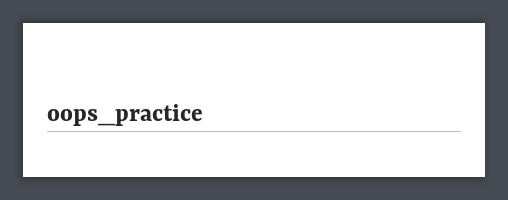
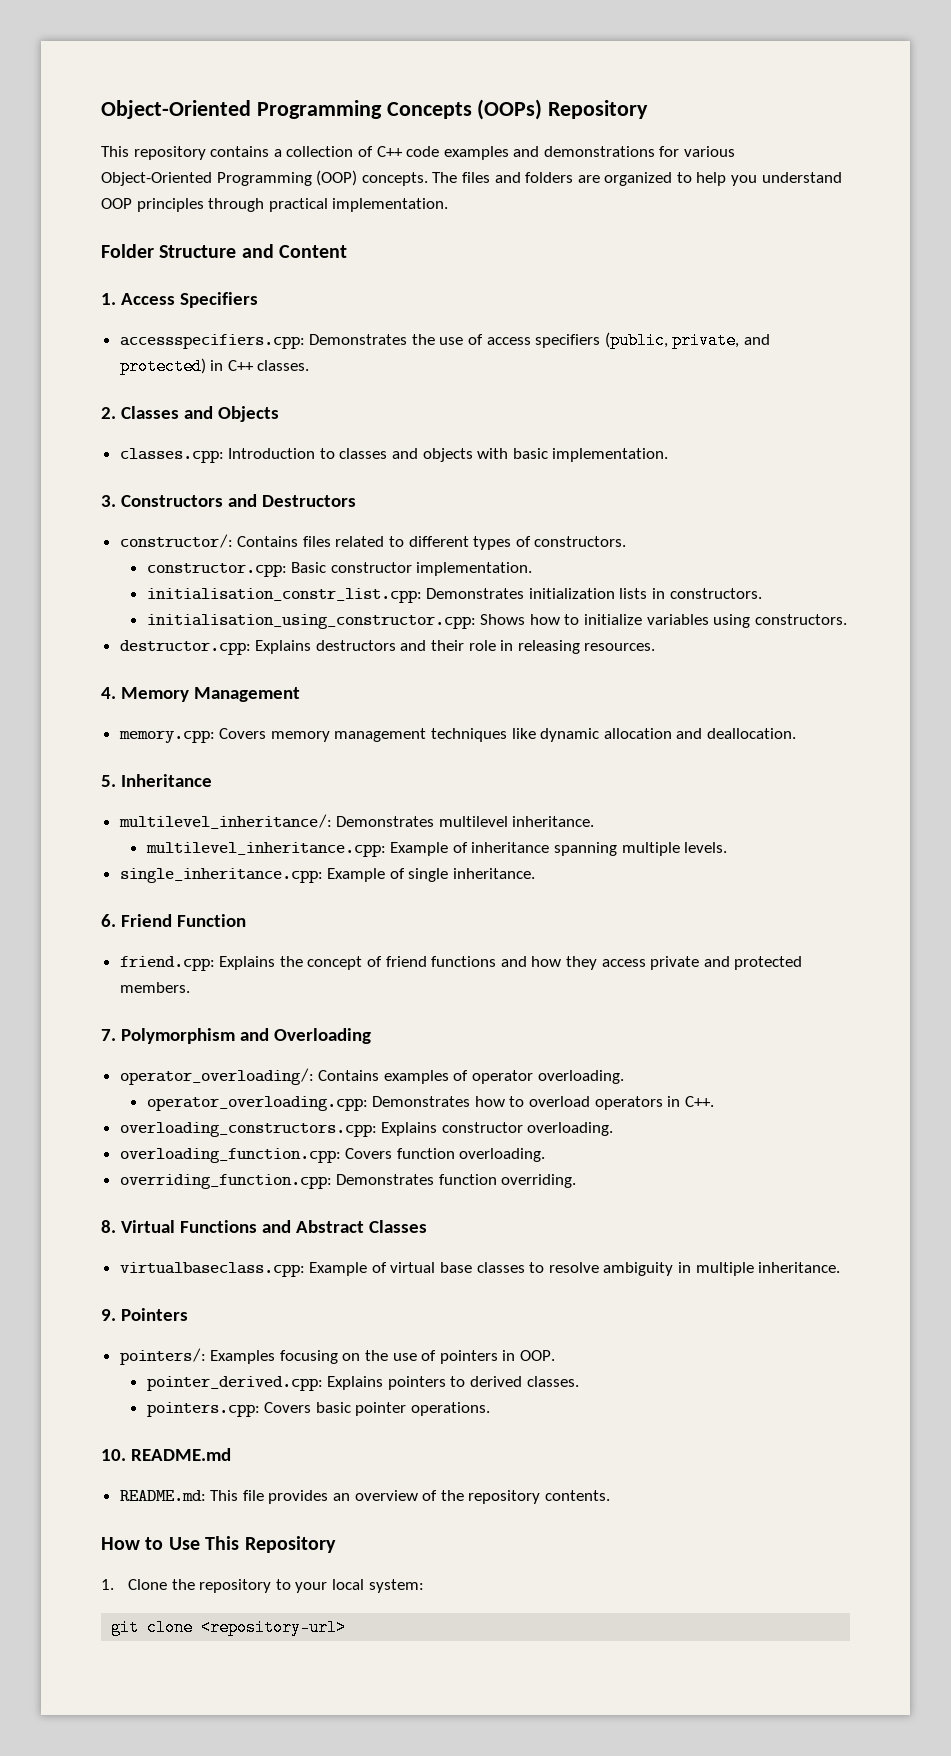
- oops_practice
+ Object-Oriented Programming Concepts (OOPs) Repository
+ This repository contains a collection of C++ code examples and demonstrations for various Object-Oriented Programming (OOP) concepts. The files and folders are organized to help you understand OOP principles through practical implementation.
+ Folder Structure and Content
+ 1. Access Specifiers
+ accessspecifiers.cpp: Demonstrates the use of access specifiers (public, private, and protected) in C++ classes.
+ 2. Classes and Objects
+ classes.cpp: Introduction to classes and objects with basic implementation.
+ 3. Constructors and Destructors
+ constructor/: Contains files related to different types of constructors.
+ constructor.cpp: Basic constructor implementation.
+ initialisation_constr_list.cpp: Demonstrates initialization lists in constructors.
+ initialisation_using_constructor.cpp: Shows how to initialize variables using constructors.
+ destructor.cpp: Explains destructors and their role in releasing resources.
+ 4. Memory Management
+ memory.cpp: Covers memory management techniques like dynamic allocation and deallocation.
+ 5. Inheritance
+ multilevel_inheritance/: Demonstrates multilevel inheritance.
+ multilevel_inheritance.cpp: Example of inheritance spanning multiple levels.
+ single_inheritance.cpp: Example of single inheritance.
+ 6. Friend Function
+ friend.cpp: Explains the concept of friend functions and how they access private and protected members.
+ 7. Polymorphism and Overloading
+ operator_overloading/: Contains examples of operator overloading.
+ operator_overloading.cpp: Demonstrates how to overload operators in C++.
+ overloading_constructors.cpp: Explains constructor overloading.
+ overloading_function.cpp: Covers function overloading.
+ overriding_function.cpp: Demonstrates function overriding.
+ 8. Virtual Functions and Abstract Classes
+ virtualbaseclass.cpp: Example of virtual base classes to resolve ambiguity in multiple inheritance.
+ 9. Pointers
+ pointers/: Examples focusing on the use of pointers in OOP.
+ pointer_derived.cpp: Explains pointers to derived classes.
+ pointers.cpp: Covers basic pointer operations.
+ 10. README.md
+ README.md: This file provides an overview of the repository contents.
+ How to Use This Repository
+ 1. Clone the repository to your local system:
+ git clone <repository-url>

